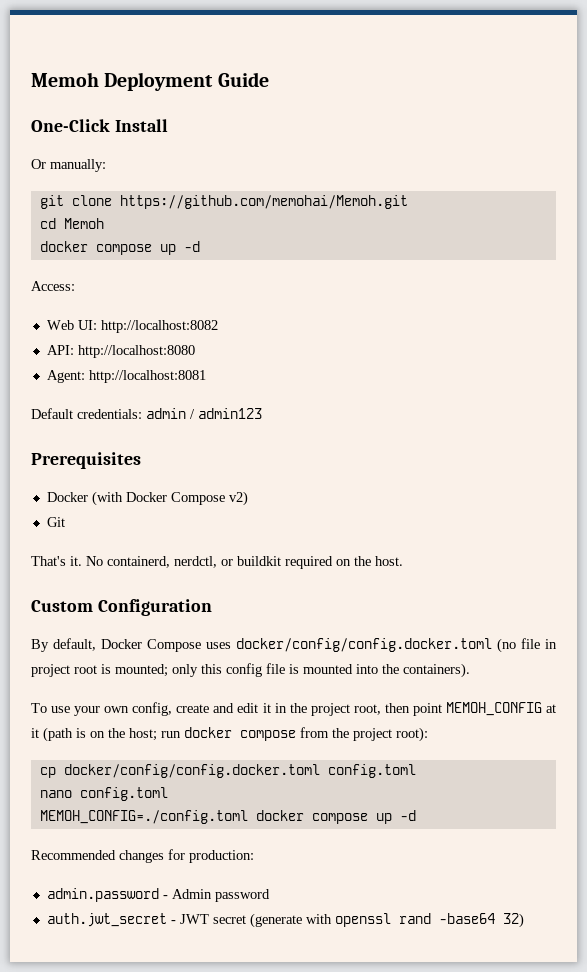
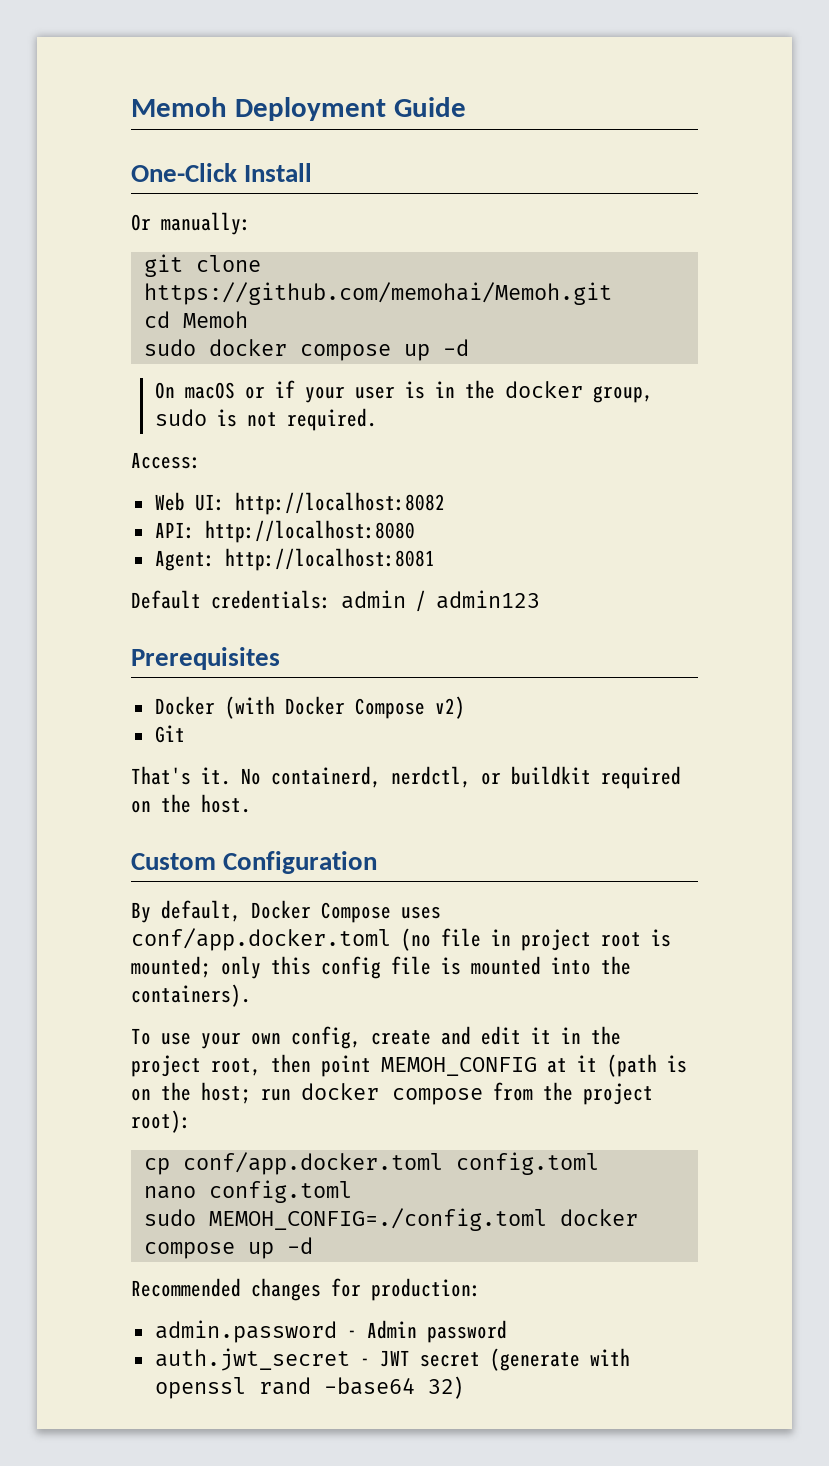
  cd Memoh
- docker compose up -d
+ sudo docker compose up -d
+ On macOS or if your user is in the docker group, sudo is not required.
- By default, Docker Compose uses docker/config/config.docker.toml (no file in project root is mounted; only this config file is mounted into the containers).
+ By default, Docker Compose uses conf/app.docker.toml (no file in project root is mounted; only this config file is mounted into the containers).
- cp docker/config/config.docker.toml config.toml
+ cp conf/app.docker.toml config.toml
- MEMOH_CONFIG=./config.toml docker compose up -d
+ sudo MEMOH_CONFIG=./config.toml docker compose up -d

